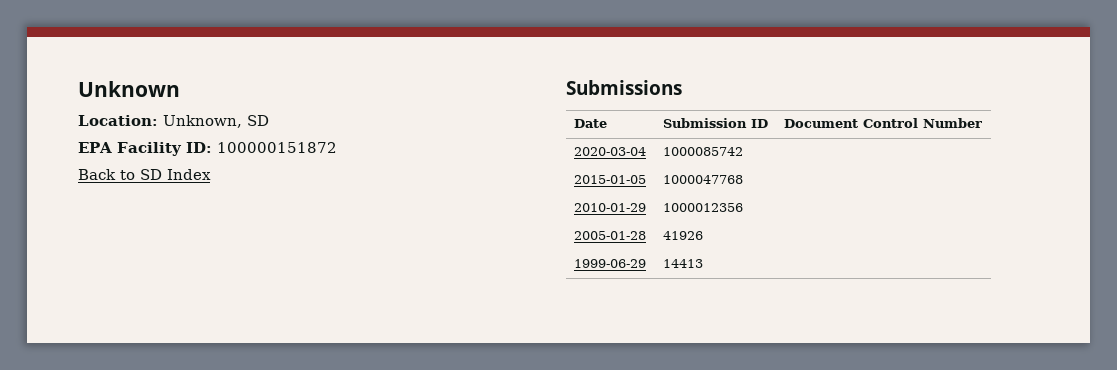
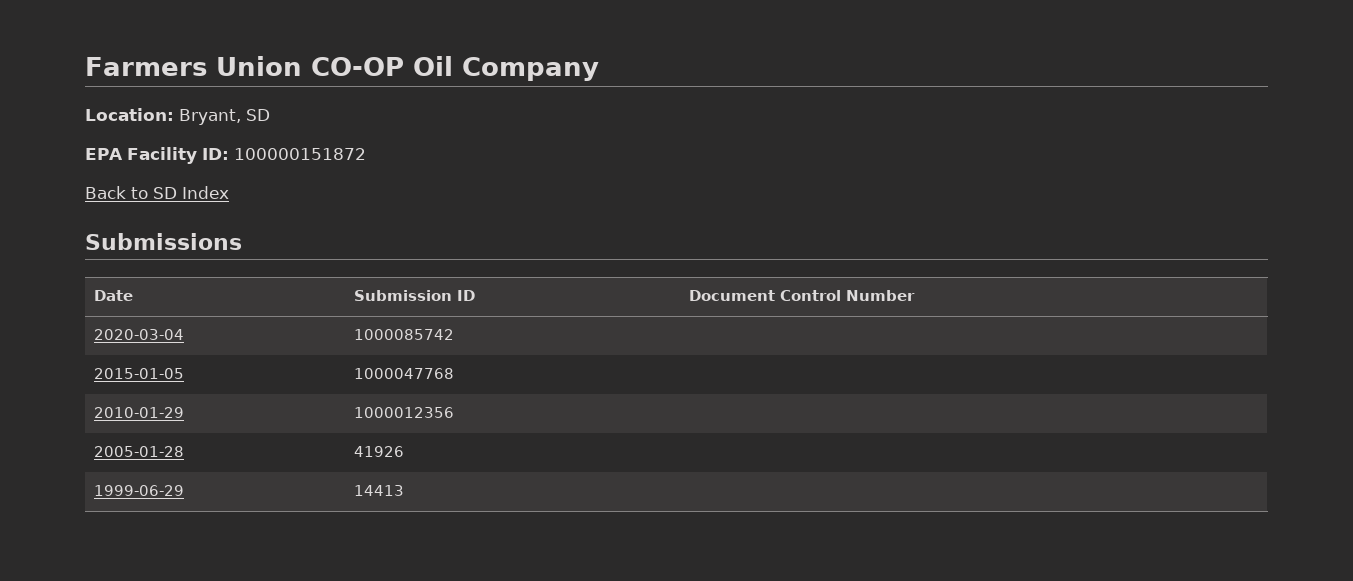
- Unknown
+ Farmers Union CO-OP Oil Company
- Location: Unknown, SD
+ Location: Bryant, SD

